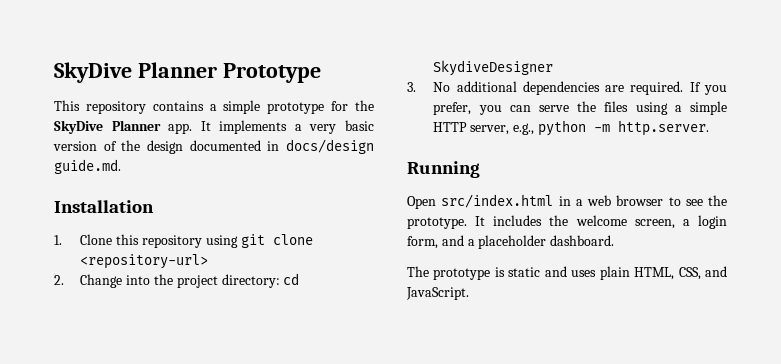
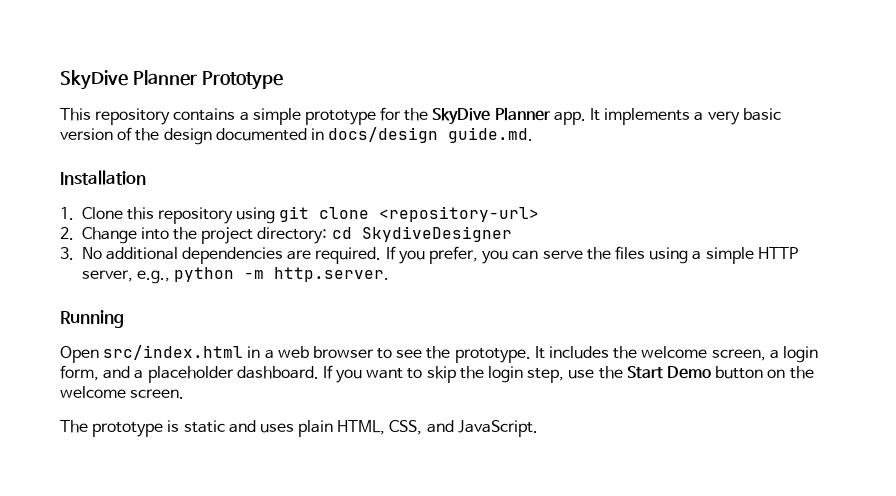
+ If you want to skip the login step, use the Start Demo button on the welcome screen.

